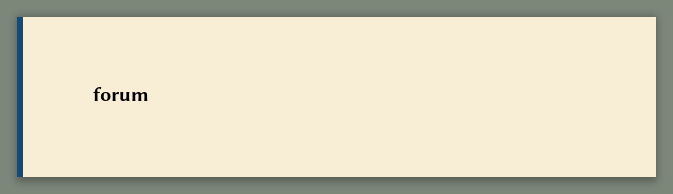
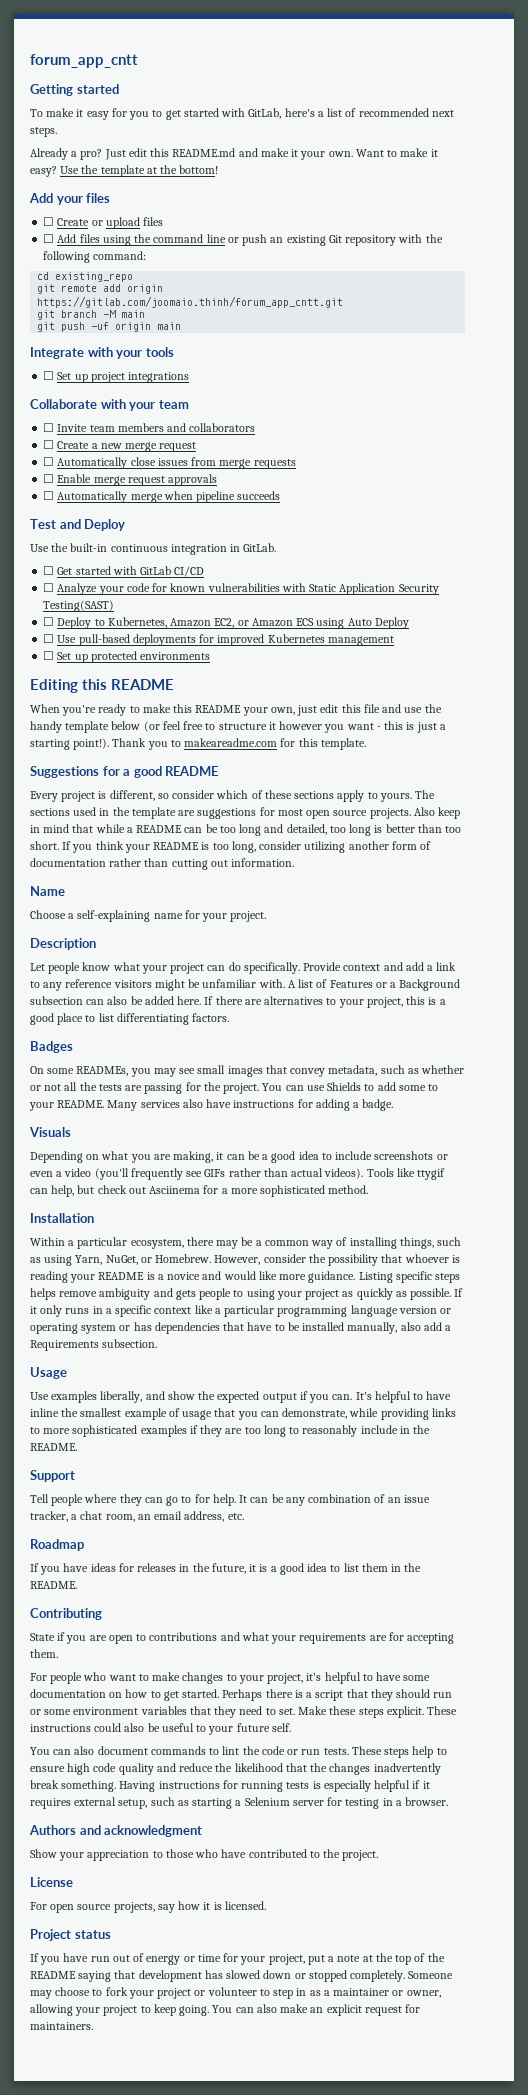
- forum
+ forum_app_cntt
+ Getting started
+ To make it easy for you to get started with GitLab, here's a list of recommended next steps.
+ Already a pro? Just edit this README.md and make it your own. Want to make it easy? Use the template at the bottom!
+ Add your files
+ ☐ Create or upload files
+ ☐ Add files using the command line or push an existing Git repository with the following command:
+ cd existing_repo
+ git remote add origin https://gitlab.com/joomaio.thinh/forum_app_cntt.git
+ git branch -M main
+ git push -uf origin main
+ Integrate with your tools
+ ☐ Set up project integrations
+ Collaborate with your team
+ ☐ Invite team members and collaborators
+ ☐ Create a new merge request
+ ☐ Automatically close issues from merge requests
+ ☐ Enable merge request approvals
+ ☐ Automatically merge when pipeline succeeds
+ Test and Deploy
+ Use the built-in continuous integration in GitLab.
+ ☐ Get started with GitLab CI/CD
+ ☐ Analyze your code for known vulnerabilities with Static Application Security Testing(SAST)
+ ☐ Deploy to Kubernetes, Amazon EC2, or Amazon ECS using Auto Deploy
+ ☐ Use pull-based deployments for improved Kubernetes management
+ ☐ Set up protected environments
+ Editing this README
+ When you're ready to make this README your own, just edit this file and use the handy template below (or feel free to structure it however you want - this is just a starting point!). Thank you to makeareadme.com for this template.
+ Suggestions for a good README
+ Every project is different, so consider which of these sections apply to yours. The sections used in the template are suggestions for most open source projects. Also keep in mind that while a README can be too long and detailed, too long is better than too short. If you think your README is too long, consider utilizing another form of documentation rather than cutting out information.
+ Name
+ Choose a self-explaining name for your project.
+ Description
+ Let people know what your project can do specifically. Provide context and add a link to any reference visitors might be unfamiliar with. A list of Features or a Background subsection can also be added here. If there are alternatives to your project, this is a good place to list differentiating factors.
+ Badges
+ On some READMEs, you may see small images that convey metadata, such as whether or not all the tests are passing for the project. You can use Shields to add some to your README. Many services also have instructions for adding a badge.
+ Visuals
+ Depending on what you are making, it can be a good idea to include screenshots or even a video (you'll frequently see GIFs rather than actual videos). Tools like ttygif can help, but check out Asciinema for a more sophisticated method.
+ Installation
+ Within a particular ecosystem, there may be a common way of installing things, such as using Yarn, NuGet, or Homebrew. However, consider the possibility that whoever is reading your README is a novice and would like more guidance. Listing specific steps helps remove ambiguity and gets people to using your project as quickly as possible. If it only runs in a specific context like a particular programming language version or operating system or has dependencies that have to be installed manually, also add a Requirements subsection.
+ Usage
+ Use examples liberally, and show the expected output if you can. It's helpful to have inline the smallest example of usage that you can demonstrate, while providing links to more sophisticated examples if they are too long to reasonably include in the README.
+ Support
+ Tell people where they can go to for help. It can be any combination of an issue tracker, a chat room, an email address, etc.
+ Roadmap
+ If you have ideas for releases in the future, it is a good idea to list them in the README.
+ Contributing
+ State if you are open to contributions and what your requirements are for accepting them.
+ For people who want to make changes to your project, it's helpful to have some documentation on how to get started. Perhaps there is a script that they should run or some environment variables that they need to set. Make these steps explicit. These instructions could also be useful to your future self.
+ You can also document commands to lint the code or run tests. These steps help to ensure high code quality and reduce the likelihood that the changes inadvertently break something. Having instructions for running tests is especially helpful if it requires external setup, such as starting a Selenium server for testing in a browser.
+ Authors and acknowledgment
+ Show your appreciation to those who have contributed to the project.
+ License
+ For open source projects, say how it is licensed.
+ Project status
+ If you have run out of energy or time for your project, put a note at the top of the README saying that development has slowed down or stopped completely. Someone may choose to fork your project or volunteer to step in as a maintainer or owner, allowing your project to keep going. You can also make an explicit request for maintainers.

